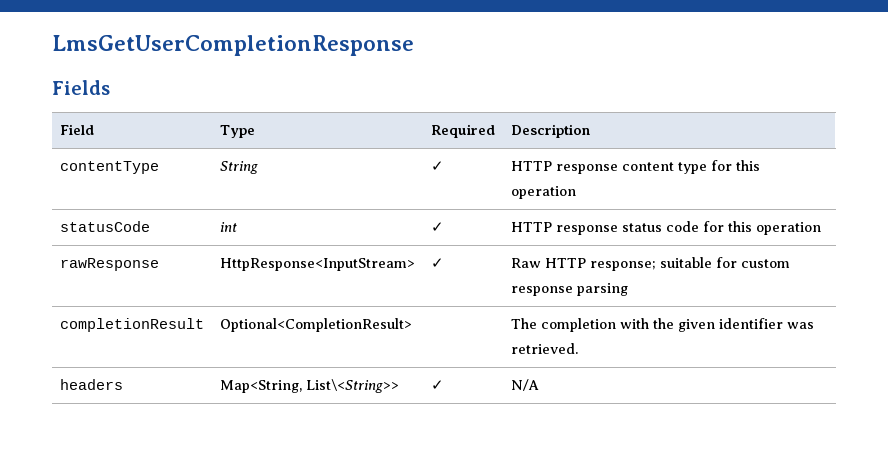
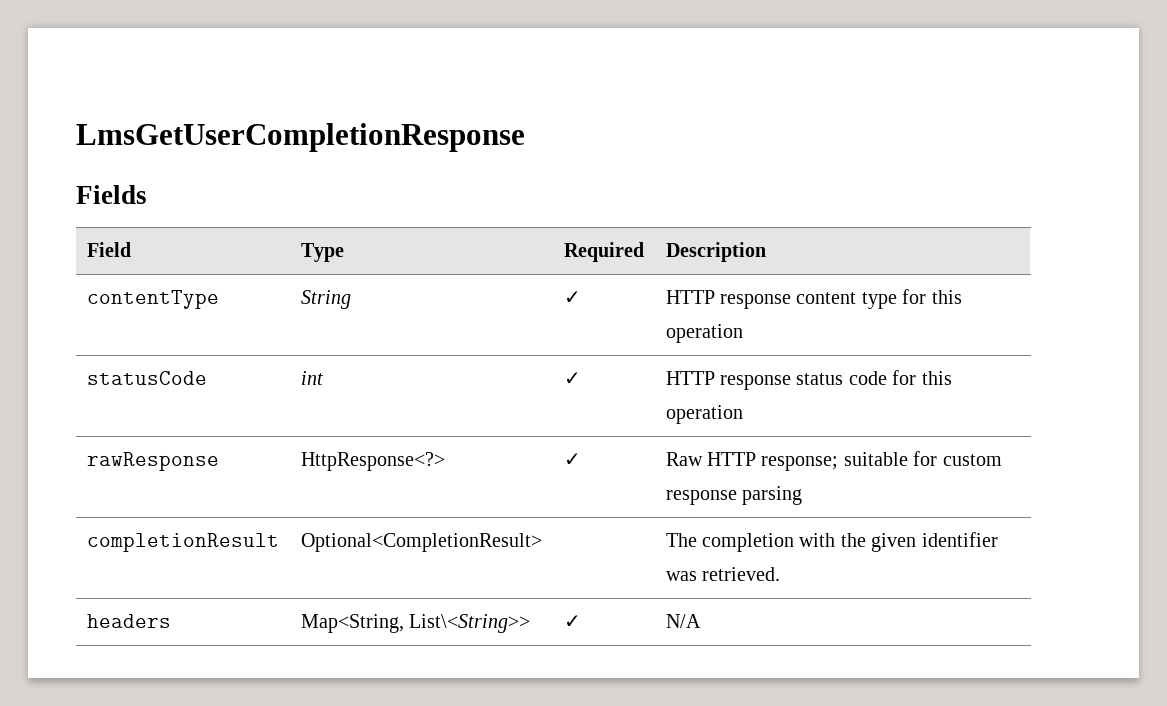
- rawResponse | HttpResponse<InputStream> | ✓ | Raw HTTP response; suitable for custom response parsing
+ rawResponse | HttpResponse<?> | ✓ | Raw HTTP response; suitable for custom response parsing

